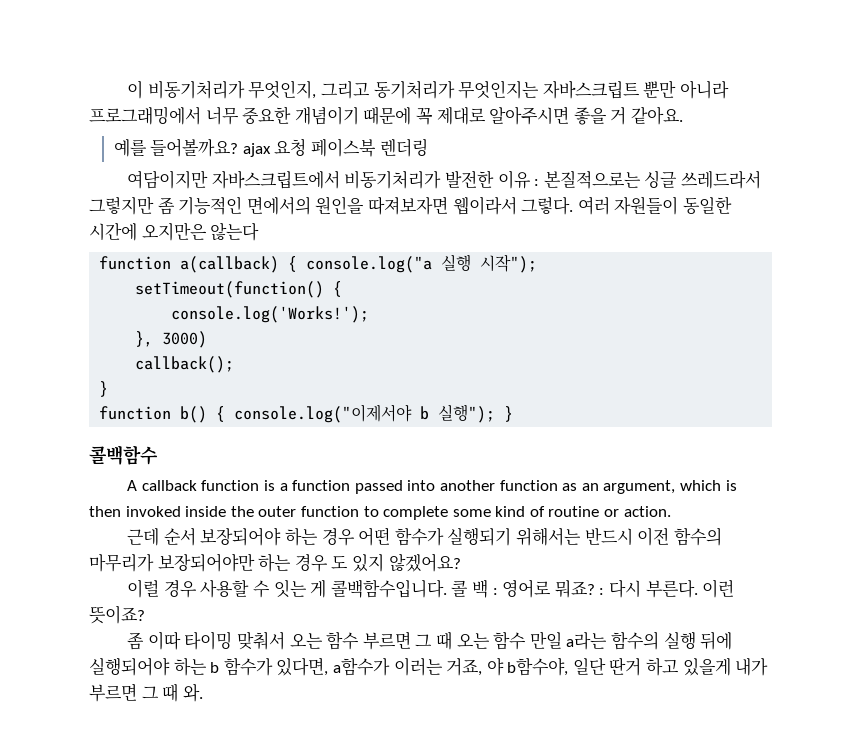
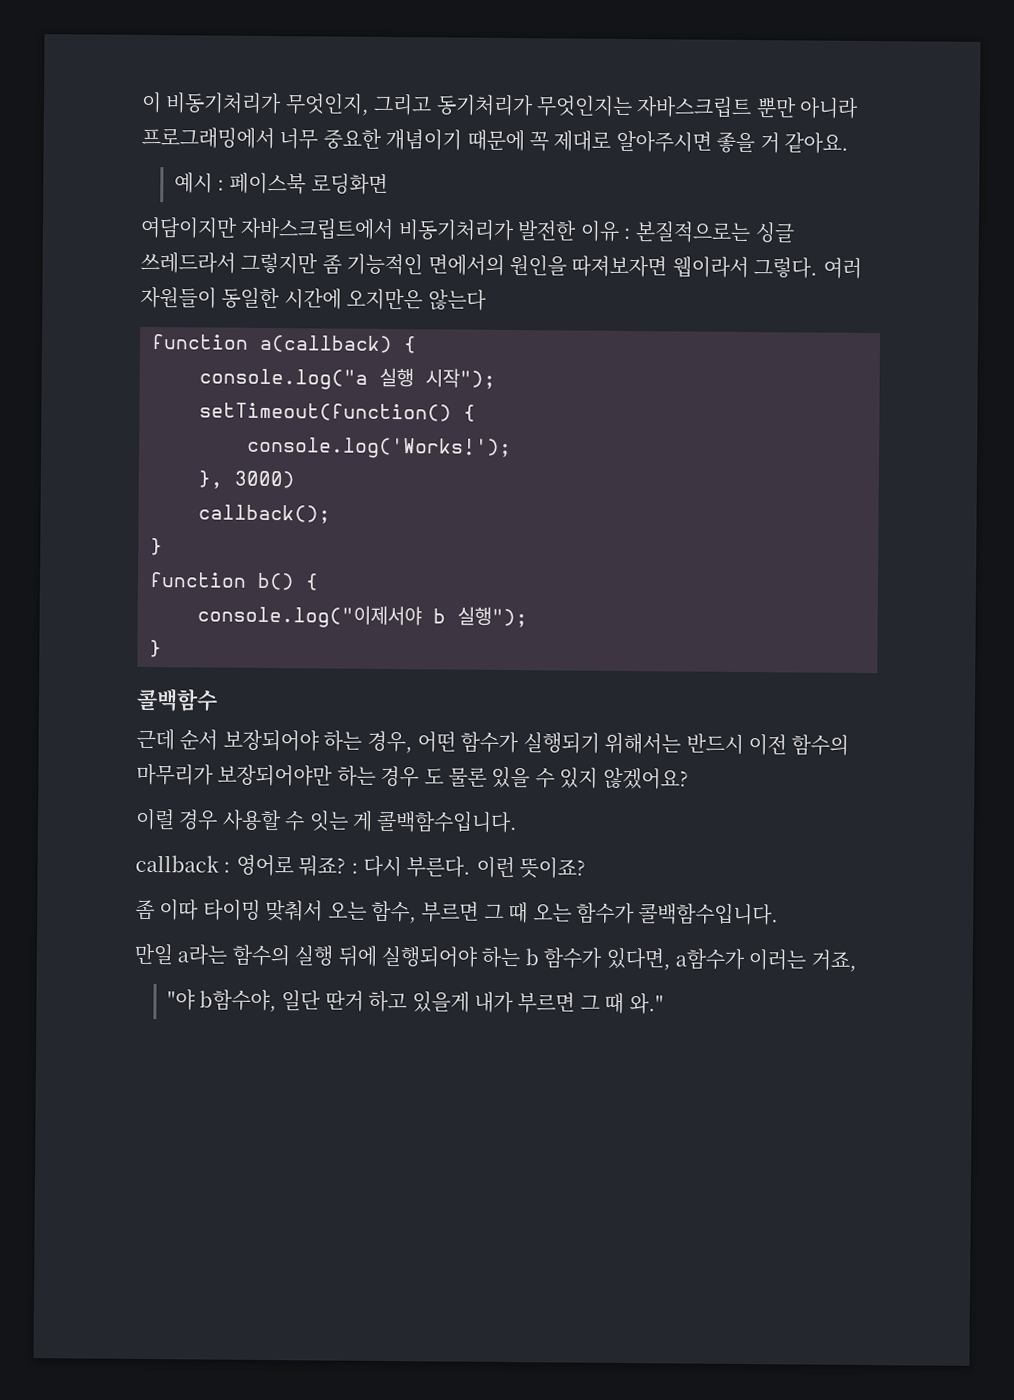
- 예를 들어볼까요? ajax 요청 페이스북 렌더링
+ 예시 : 페이스북 로딩화면
- function a(callback) { console.log("a 실행 시작");
+ function a(callback) {
+ console.log("a 실행 시작");
- function b() { console.log("이제서야 b 실행"); }
+ function b() {
+ console.log("이제서야 b 실행");
+ }
- A callback function is a function passed into another function as an argument, which is then invoked inside the outer function to complete some kind of routine or action.
- 근데 순서 보장되어야 하는 경우 어떤 함수가 실행되기 위해서는 반드시 이전 함수의 마무리가 보장되어야만 하는 경우 도 있지 않겠어요?
+ 근데 순서 보장되어야 하는 경우, 어떤 함수가 실행되기 위해서는 반드시 이전 함수의 마무리가 보장되어야만 하는 경우 도 물론 있을 수 있지 않겠어요?
- 이럴 경우 사용할 수 잇는 게 콜백함수입니다. 콜 백 : 영어로 뭐죠? : 다시 부른다.
+ 이럴 경우 사용할 수 잇는 게 콜백함수입니다.
+ callback : 영어로 뭐죠? : 다시 부른다.
- 좀 이따 타이밍 맞춰서 오는 함수 부르면 그 때 오는 함수 만일 a라는 함수의 실행 뒤에 실행되어야 하는 b 함수가 있다면, a함수가 이러는 거죠, 야 b함수야, 일단 딴거 하고 있을게 내가 부르면 그 때 와.
+ 좀 이따 타이밍 맞춰서 오는 함수, 부르면 그 때 오는 함수가 콜백함수입니다.
+ 만일 a라는 함수의 실행 뒤에 실행되어야 하는 b 함수가 있다면, a함수가 이러는 거죠,
+ "야 b함수야, 일단 딴거 하고 있을게 내가 부르면 그 때 와."

